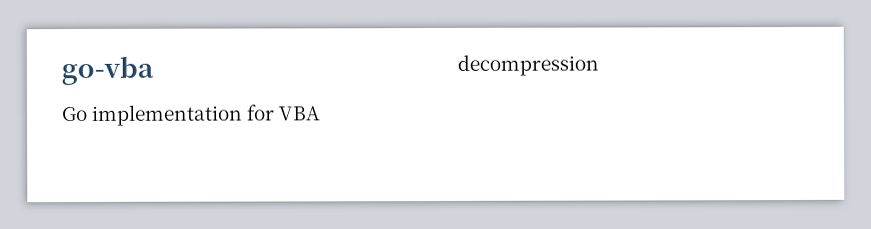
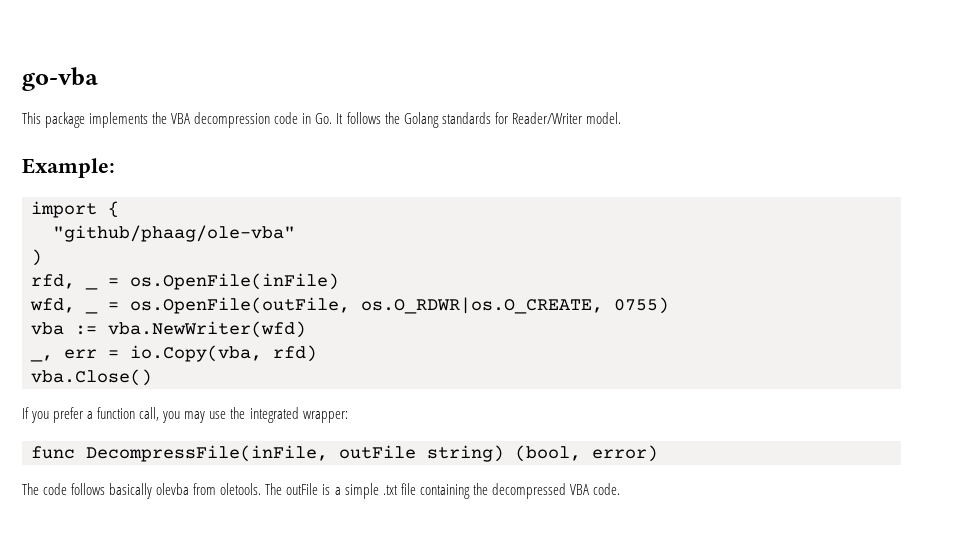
- Go implementation for VBA decompression
+ This package implements the VBA decompression code in Go. It follows the Golang standards for Reader/Writer model.
+ Example:
+ import {
+ "github/phaag/ole-vba"
+ )
+ rfd, _ = os.OpenFile(inFile)
+ wfd, _ = os.OpenFile(outFile, os.O_RDWR|os.O_CREATE, 0755)
+ vba := vba.NewWriter(wfd)
+ _, err = io.Copy(vba, rfd)
+ vba.Close()
+ If you prefer a function call, you may use the integrated wrapper:
+ func DecompressFile(inFile, outFile string) (bool, error)
+ The code follows basically olevba from oletools. The outFile is a simple .txt file containing the decompressed VBA code.

